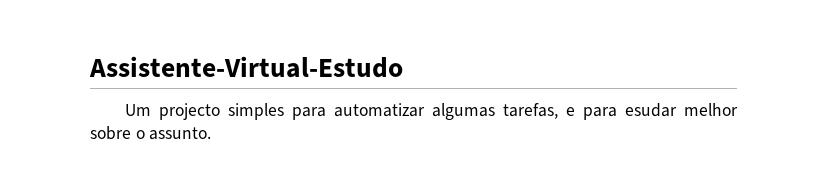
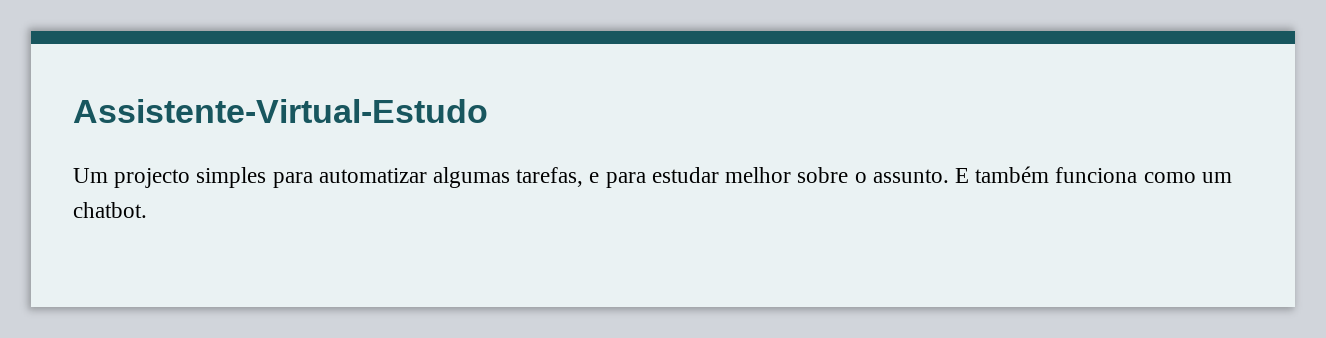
- Um projecto simples para automatizar algumas tarefas, e para esudar melhor sobre o assunto.
+ Um projecto simples para automatizar algumas tarefas, e para estudar melhor sobre o assunto.
+ E também funciona como um chatbot.

